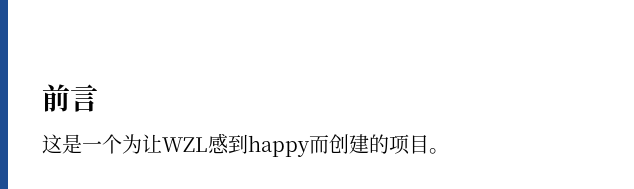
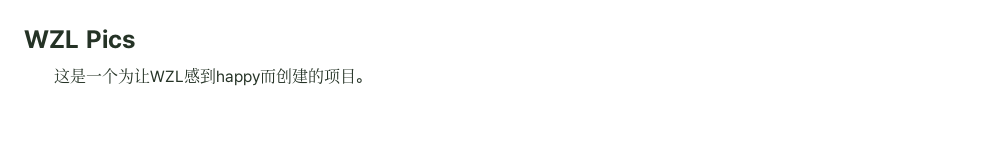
- 前言
+ WZL Pics

